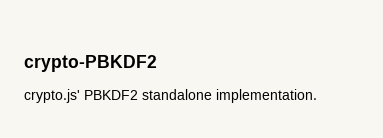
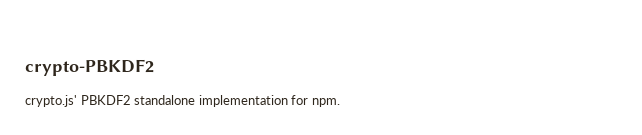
- crypto.js' PBKDF2 standalone implementation.
+ crypto.js' PBKDF2 standalone implementation for npm.

